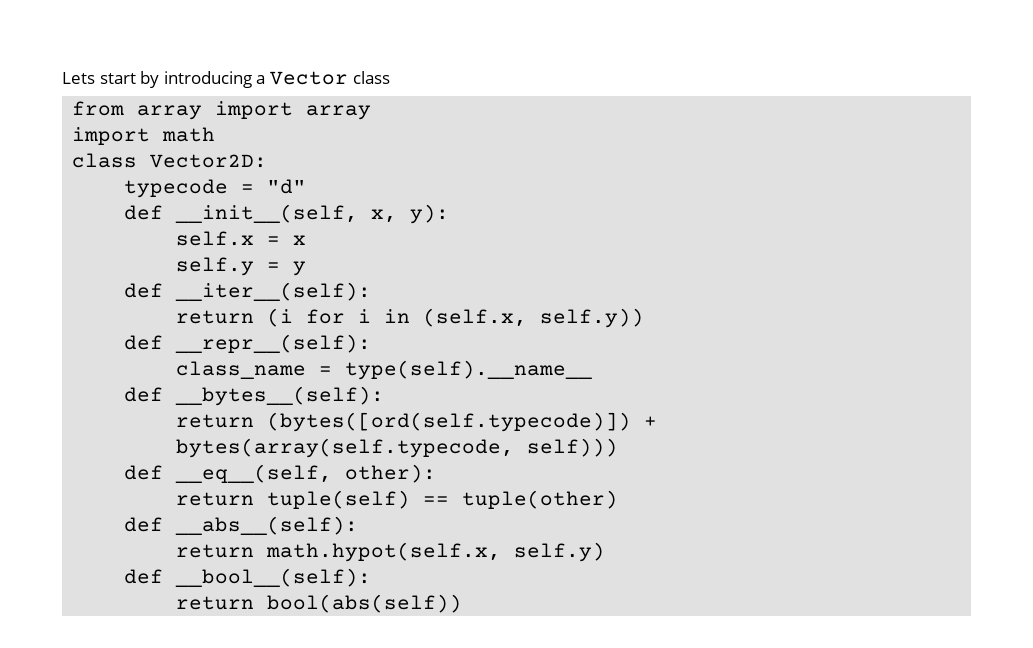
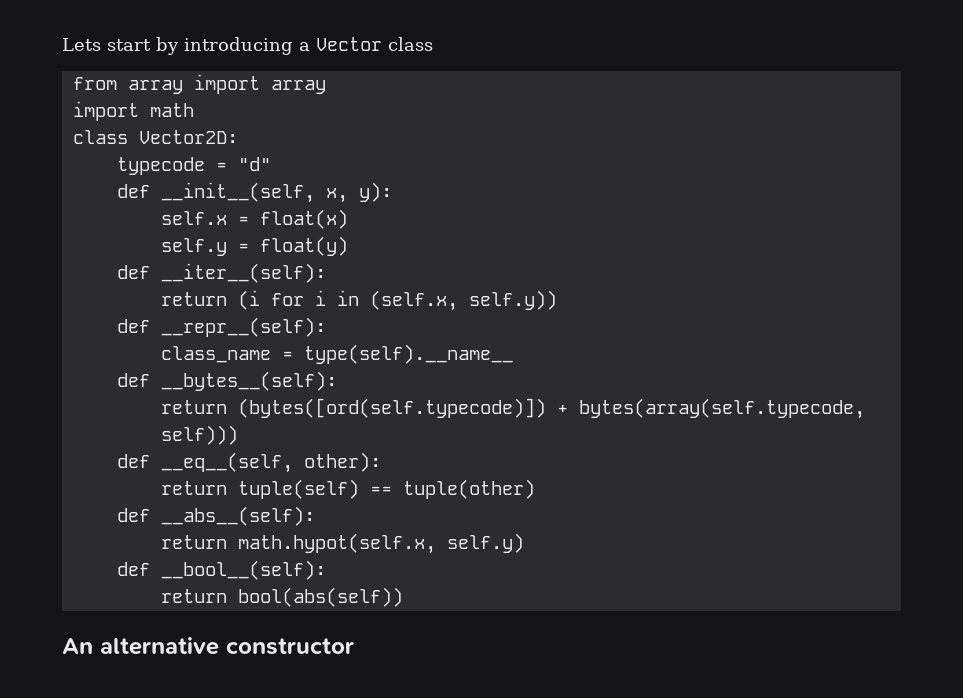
- self.x = x
+ self.x = float(x)
- self.y = y
+ self.y = float(y)
+ An alternative constructor

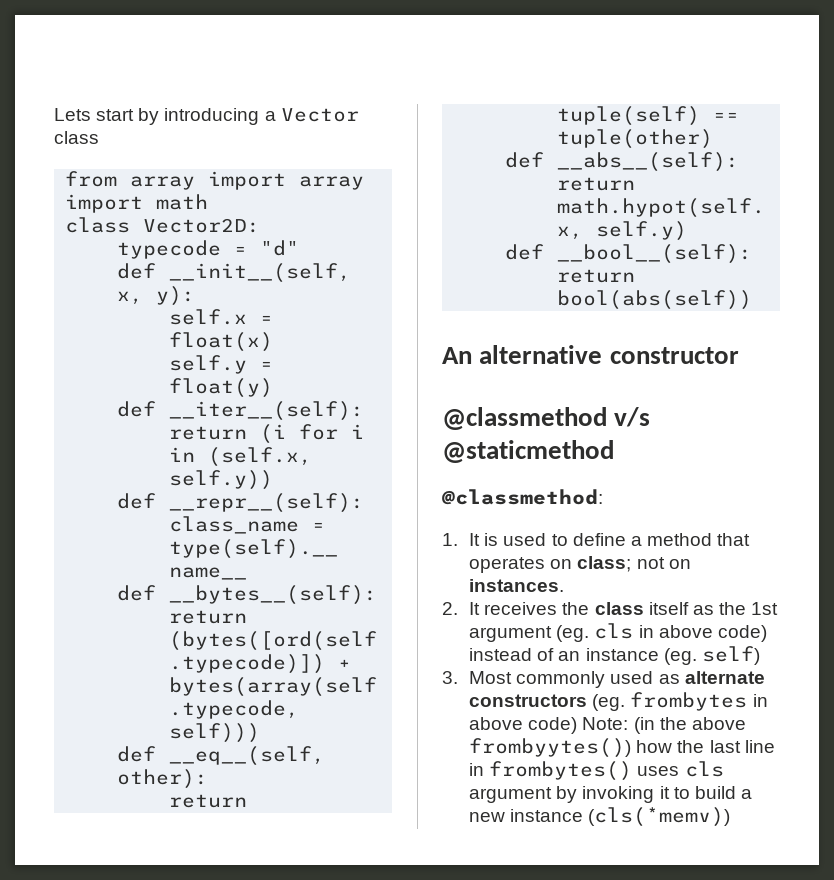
+ @classmethod v/s @staticmethod
+ @classmethod:
+ 1. It is used to define a method that operates on class; not on instances.
+ 2. It receives the class itself as the 1st argument (eg. cls in above code) instead of an instance (eg. self)
+ 3. Most commonly used as alternate constructors (eg. frombytes in above code) Note: (in the above frombyytes()) how the last line in frombytes() uses cls argument by invoking it to build a new instance (cls(*memv))

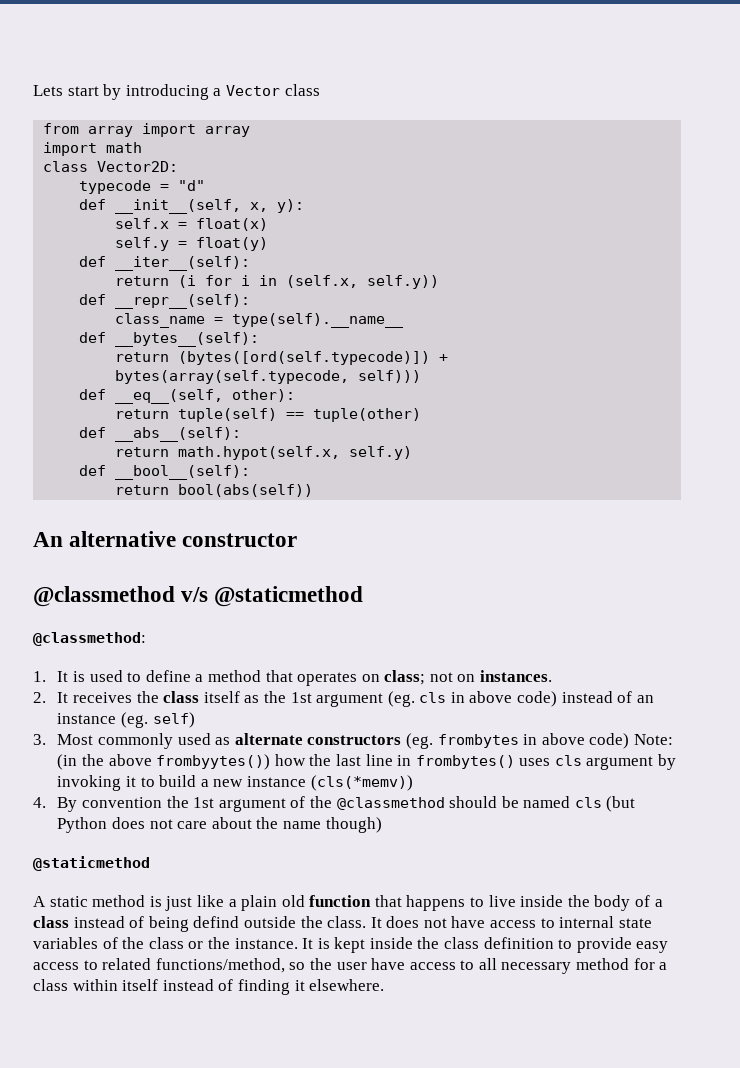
+ 4. By convention the 1st argument of the @classmethod should be named cls (but Python does not care about the name though)
+ @staticmethod
+ A static method is just like a plain old function that happens to live inside the body of a class instead of being defind outside the class. It does not have access to internal state variables of the class or the instance. It is kept inside the class definition to provide easy access to related functions/method, so the user have access to all necessary method for a class within itself instead of finding it elsewhere.

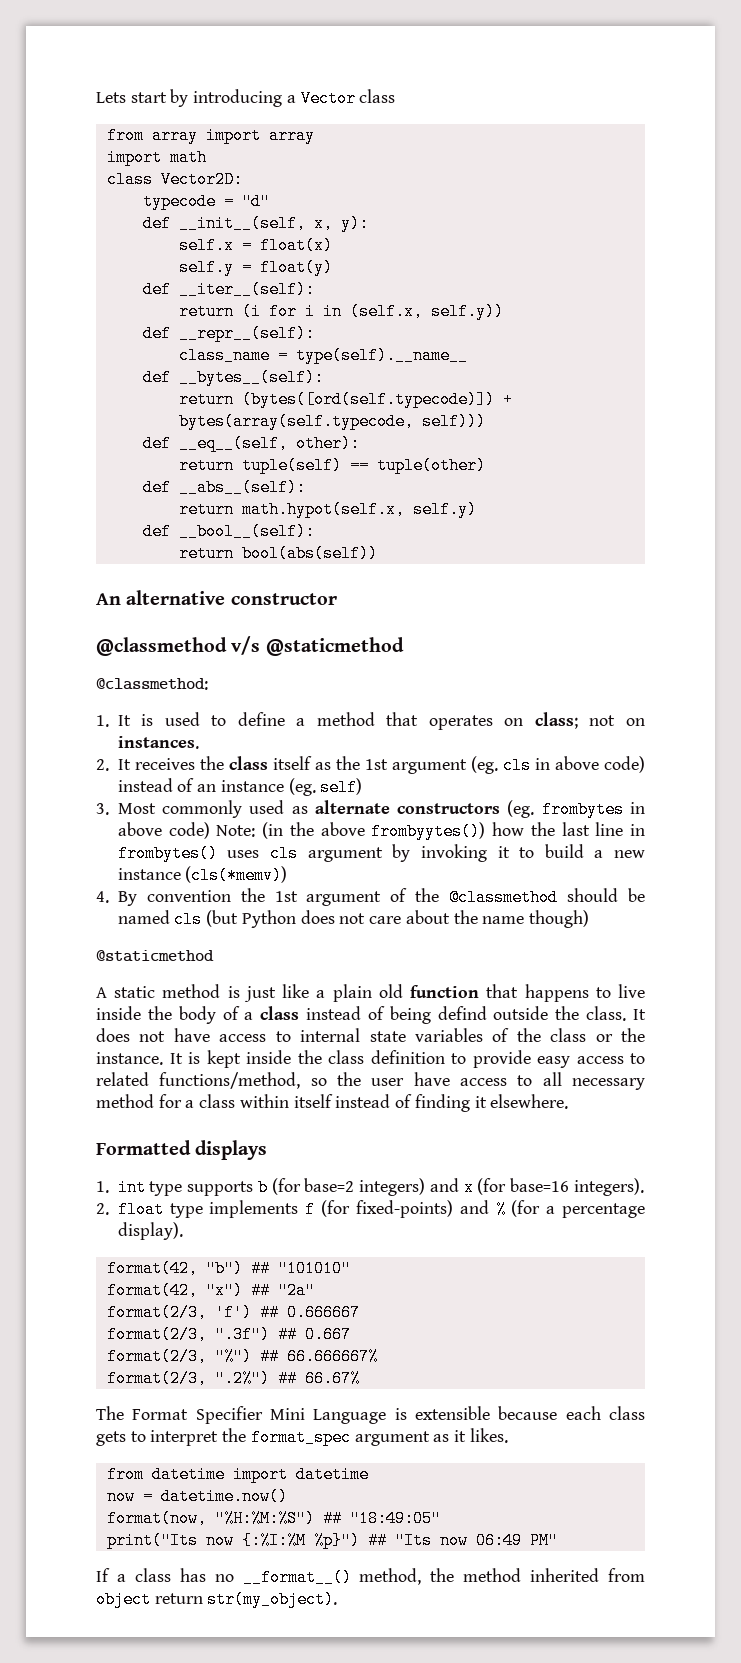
+ Formatted displays
+ 1. int type supports b (for base=2 integers) and x (for base=16 integers).
+ 2. float type implements f (for fixed-points) and % (for a percentage display).
+ format(42, "b") ## "101010"
+ format(42, "x") ## "2a"
+ format(2/3, 'f') ## 0.666667
+ format(2/3, ".3f") ## 0.667
+ format(2/3, "%") ## 66.666667%
+ format(2/3, ".2%") ## 66.67%
+ The Format Specifier Mini Language is extensible because each class gets to interpret the format_spec argument as it likes.
+ from datetime import datetime
+ now = datetime.now()
+ format(now, "%H:%M:%S") ## "18:49:05"
+ print("Its now {:%I:%M %p}") ## "Its now 06:49 PM"
+ If a class has no __format__() method, the method inherited from object return str(my_object).

